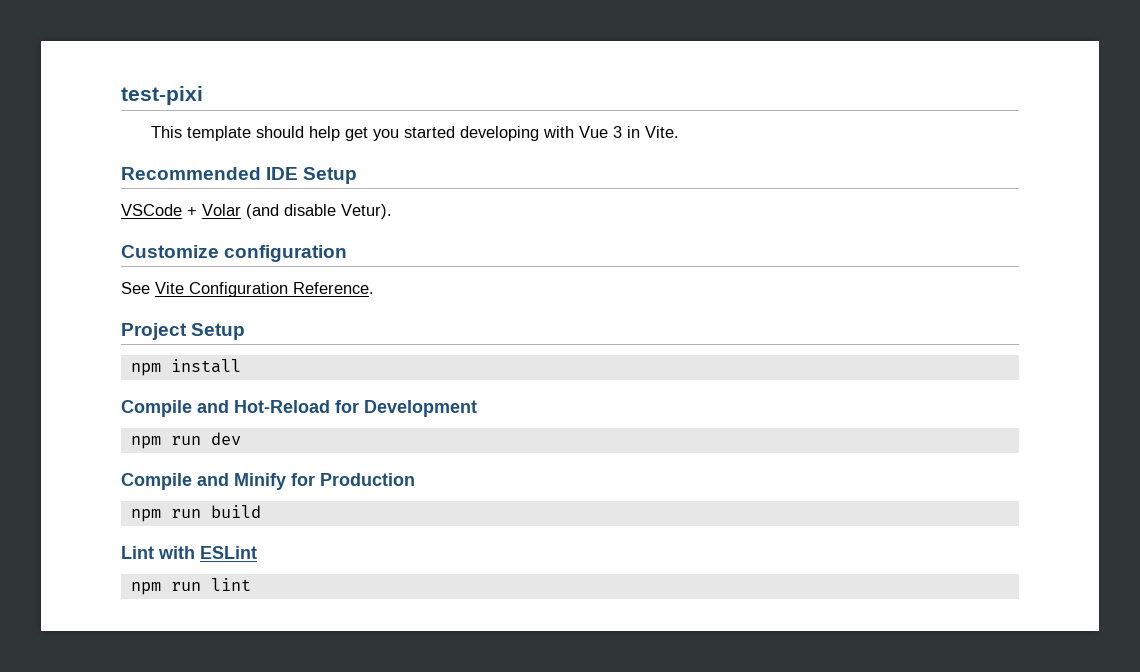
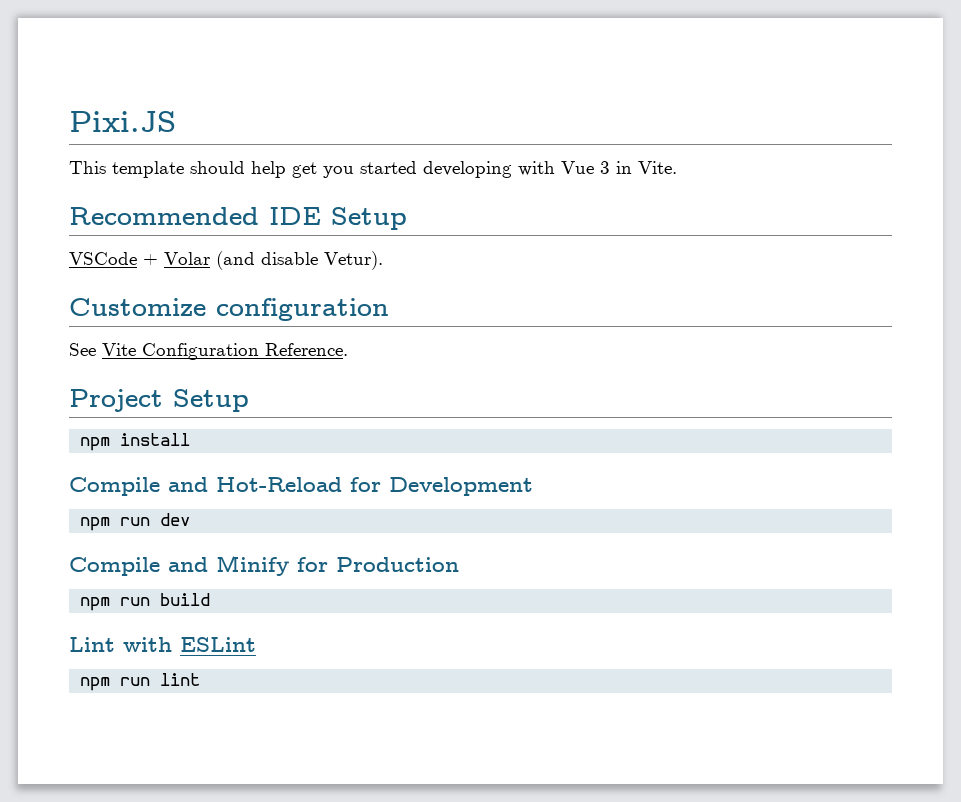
- test-pixi
+ Pixi.JS

